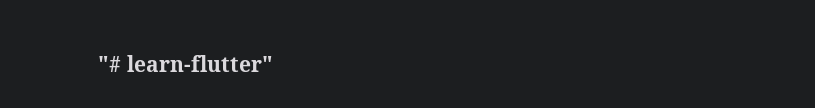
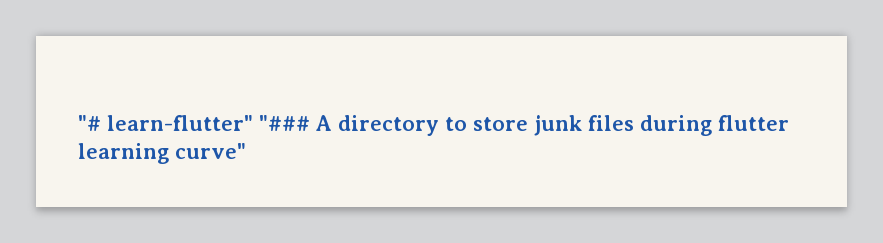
- "# learn-flutter"
+ "# learn-flutter" "### A directory to store junk files during flutter learning curve"

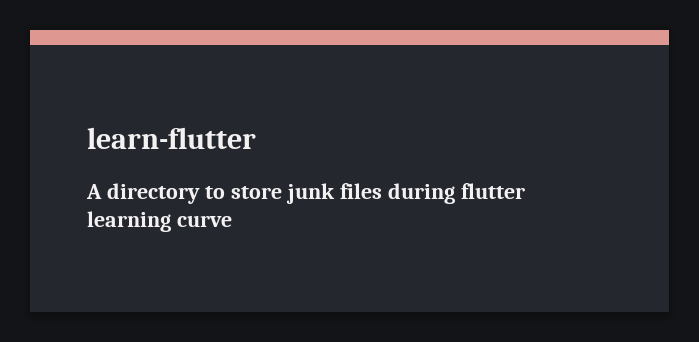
- "# learn-flutter" "### A directory to store junk files during flutter learning curve"
+ learn-flutter
+ A directory to store junk files during flutter learning curve

